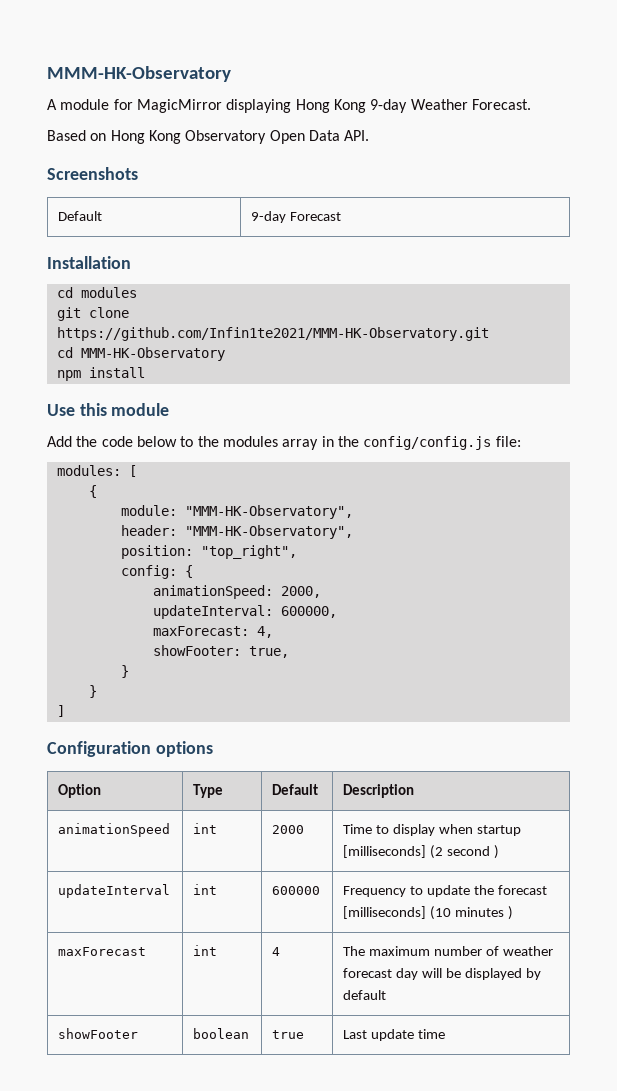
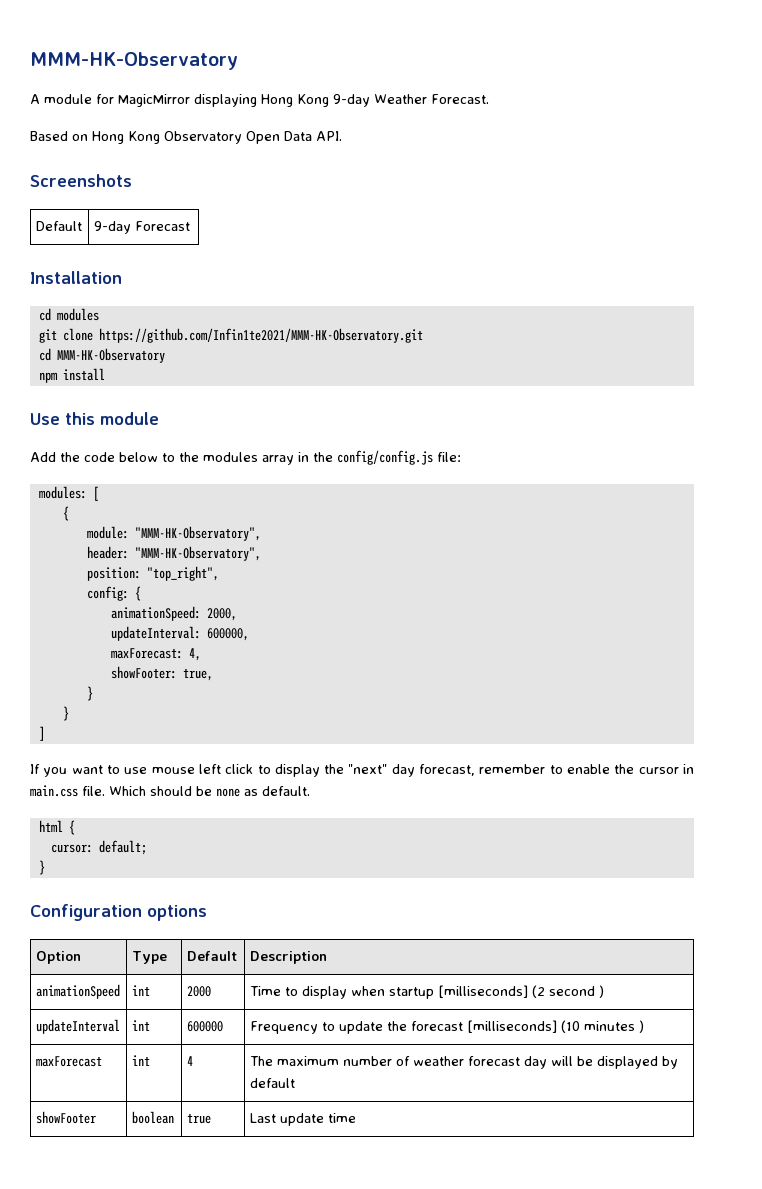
+ If you want to use mouse left click to display the "next" day forecast, remember to enable the cursor in main.css file. Which should be none as default.
+ html {
+ cursor: default;
+ }

